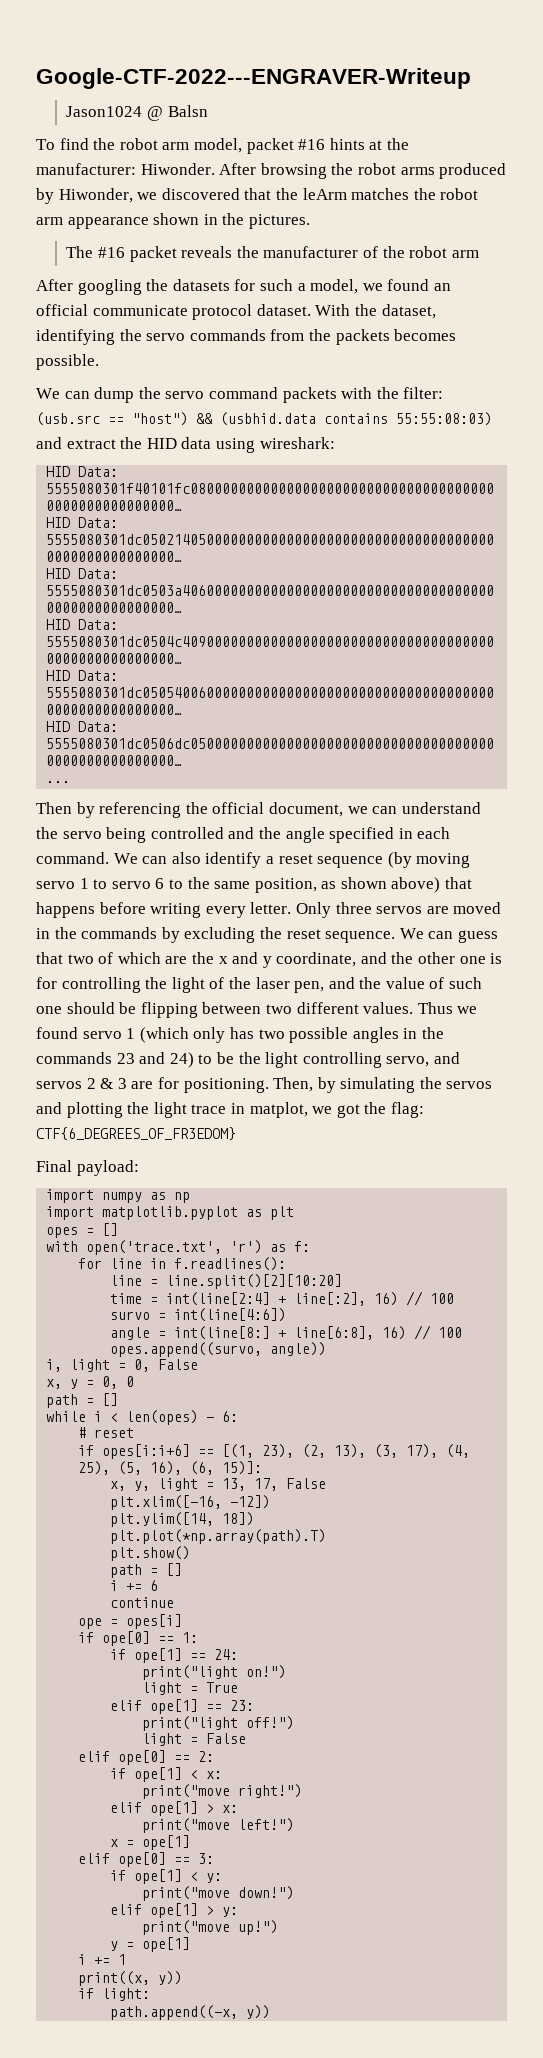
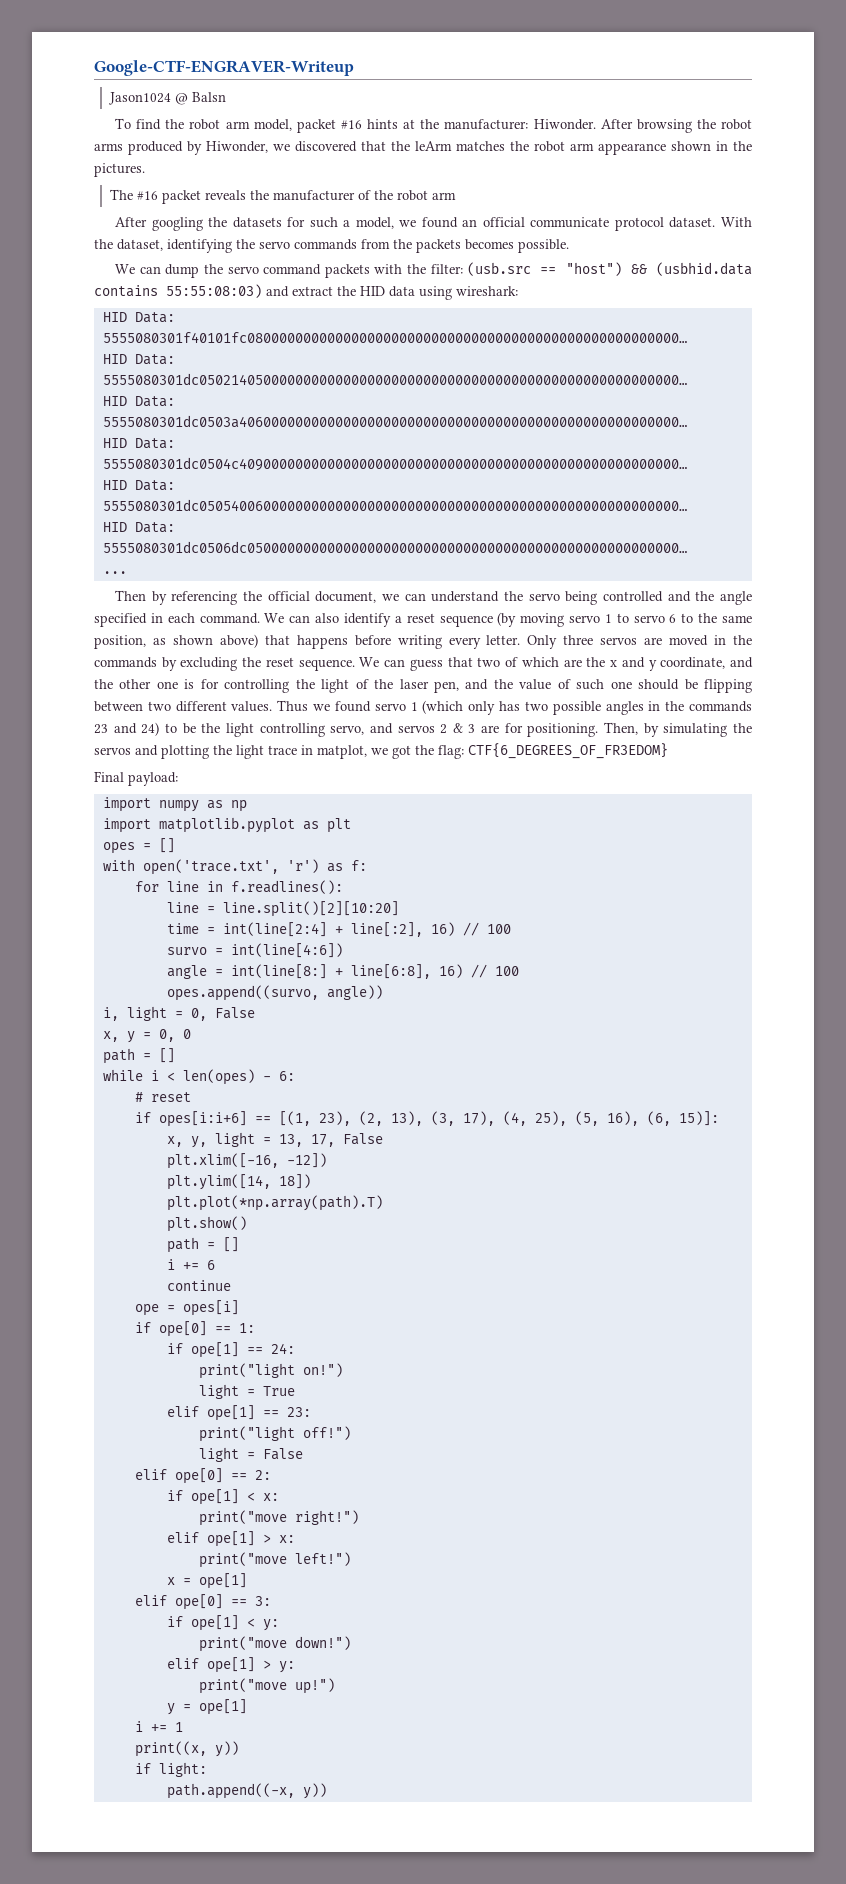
- Google-CTF-2022---ENGRAVER-Writeup
+ Google-CTF-ENGRAVER-Writeup

